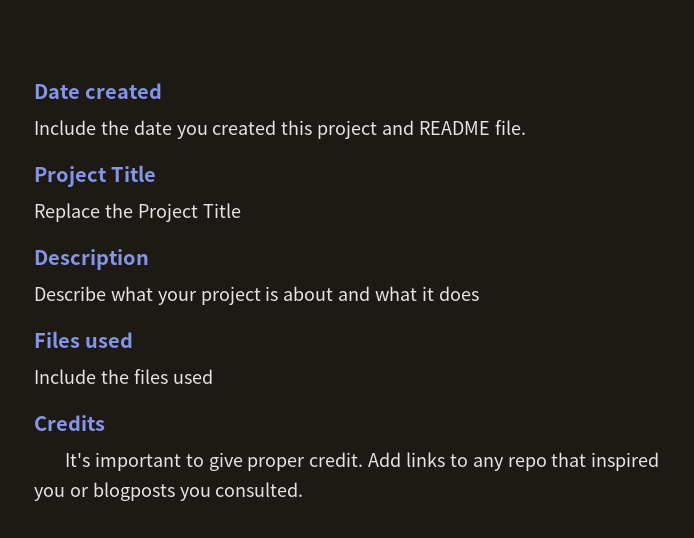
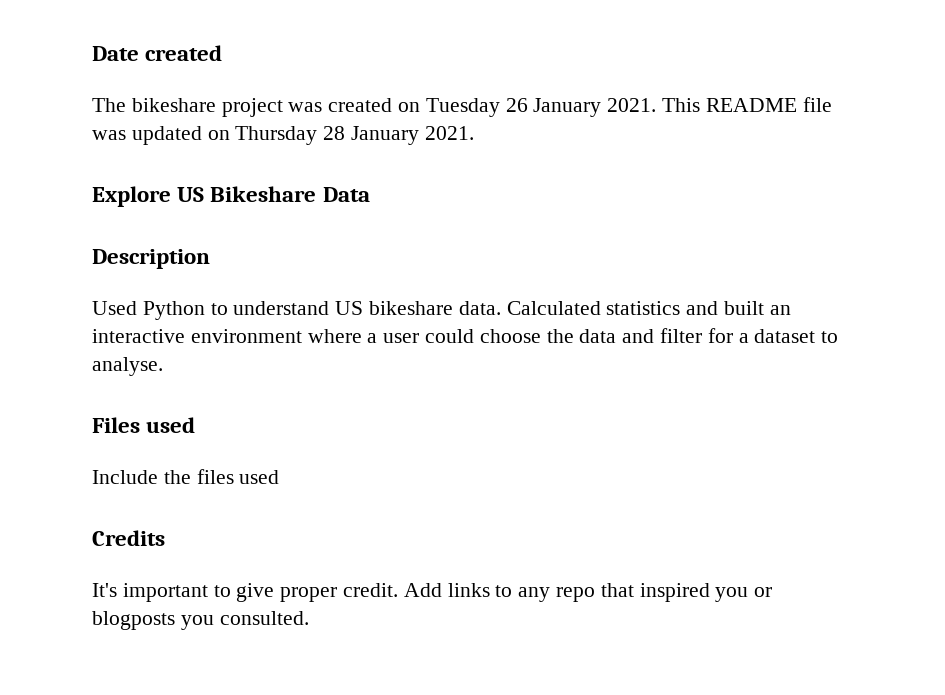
- Include the date you created this project and README file.
- Project Title
- Replace the Project Title
+ The bikeshare project was created on Tuesday 26 January 2021. This README file was updated on Thursday 28 January 2021.
+ Explore US Bikeshare Data
  Description
- Describe what your project is about and what it does
+ Used Python to understand US bikeshare data. Calculated statistics and built an interactive environment where a user could choose the data and filter for a dataset to analyse.

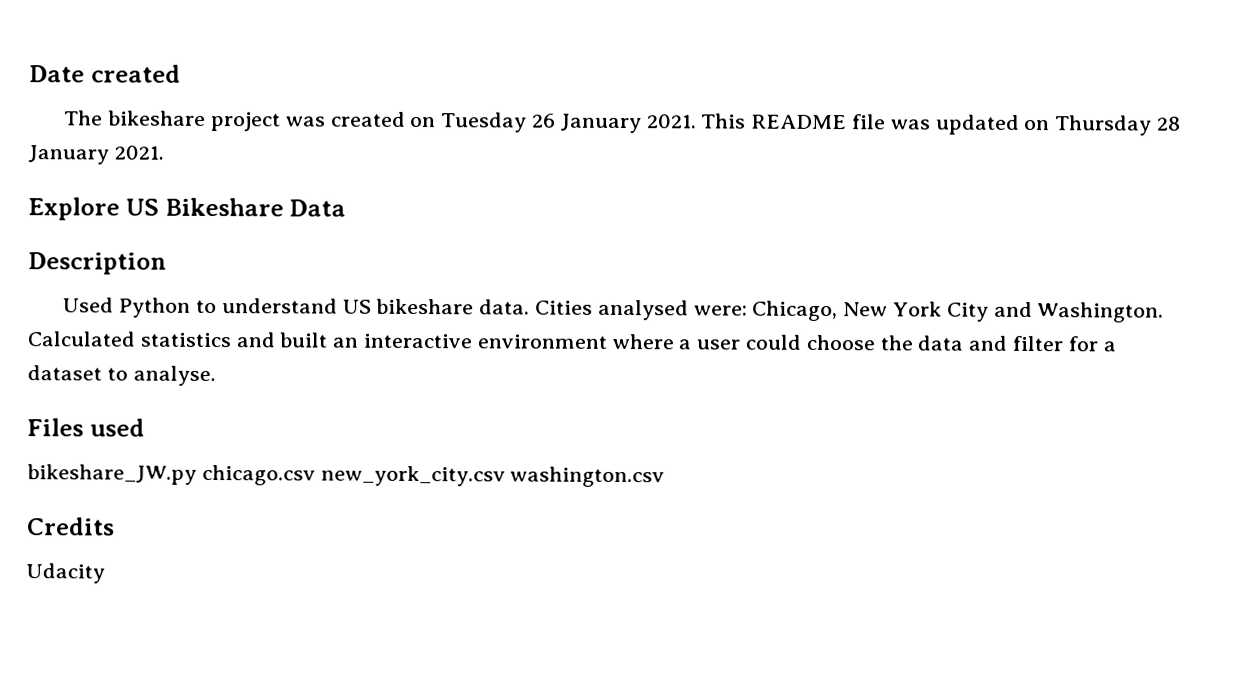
+ Cities analysed were: Chicago, New York City and Washington.
- Include the files used
+ bikeshare_JW.py chicago.csv new_york_city.csv washington.csv
  Credits
- It's important to give proper credit. Add links to any repo that inspired you or blogposts you consulted.
+ Udacity

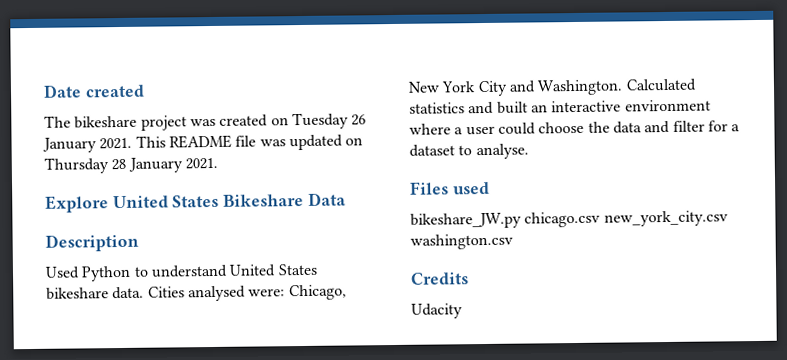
- Explore US Bikeshare Data
+ Explore United States Bikeshare Data
- Used Python to understand US bikeshare data.
+ Used Python to understand United States bikeshare data.

